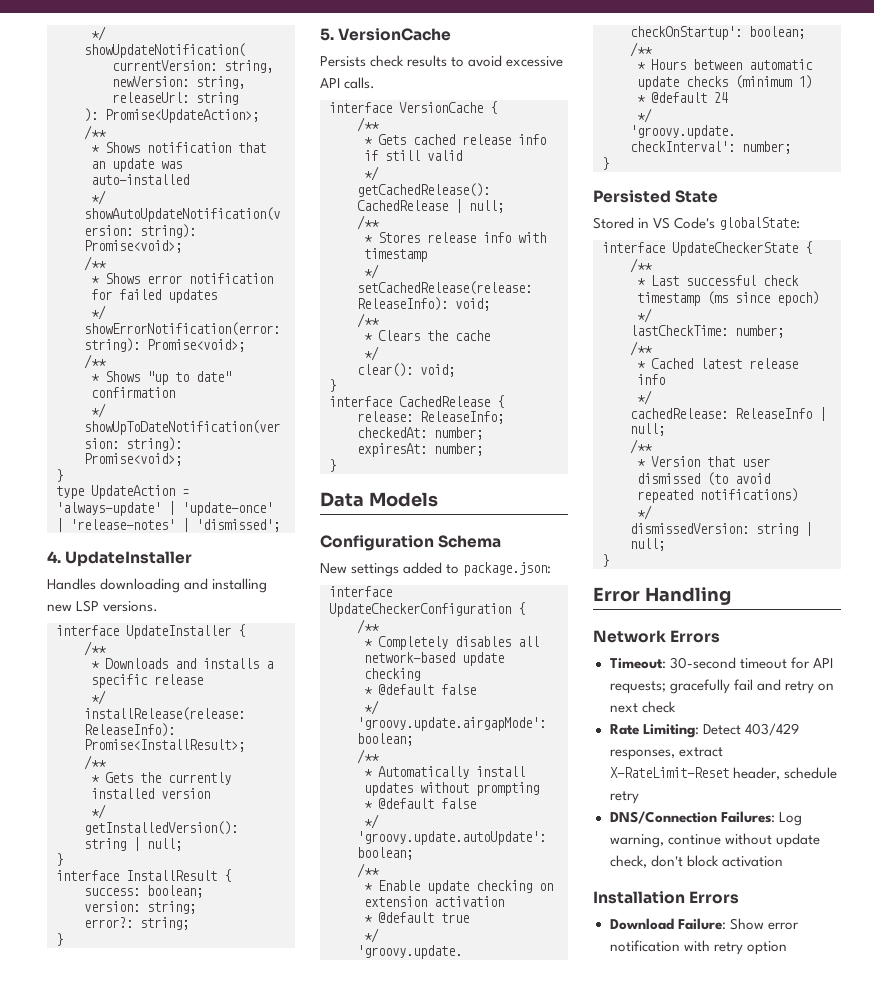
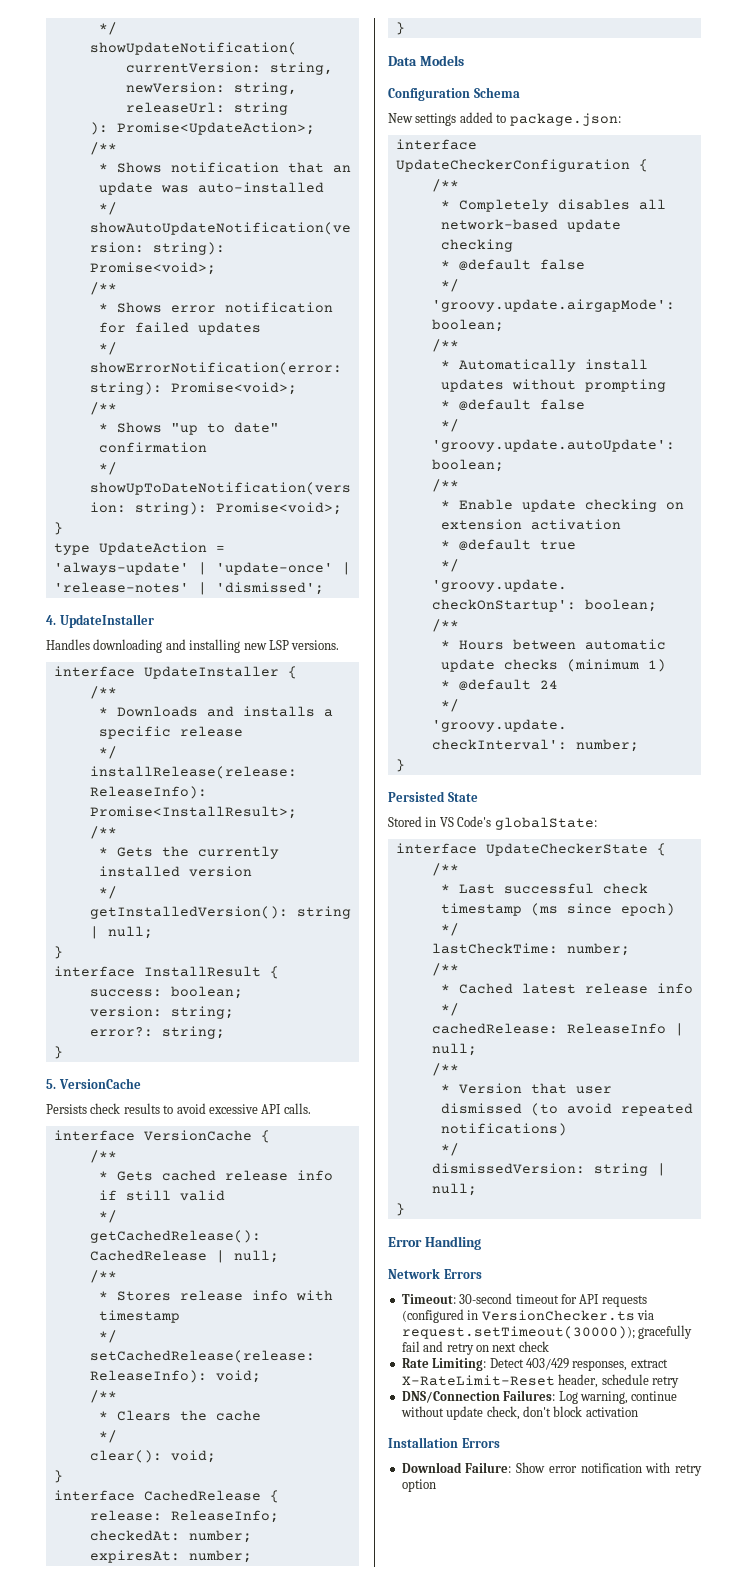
- Timeout: 30-second timeout for API requests; gracefully fail and retry on next check
+ Timeout: 30-second timeout for API requests (configured in VersionChecker.ts via request.setTimeout(30000)); gracefully fail and retry on next check

